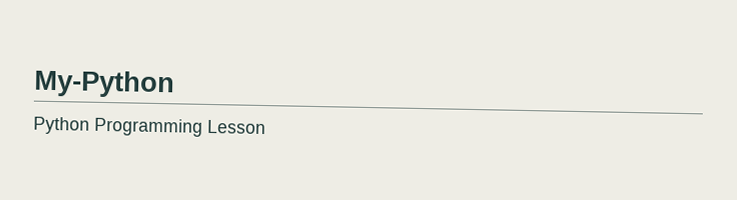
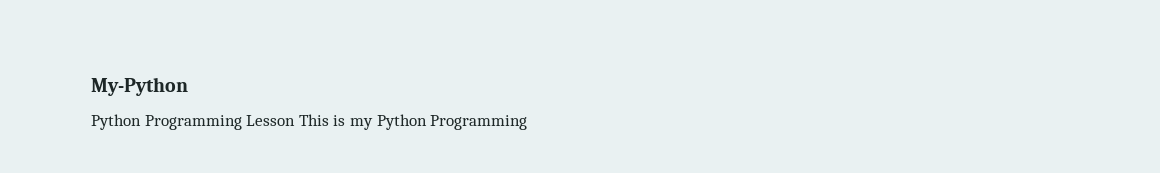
- Python Programming Lesson
+ Python Programming Lesson This is my Python Programming

